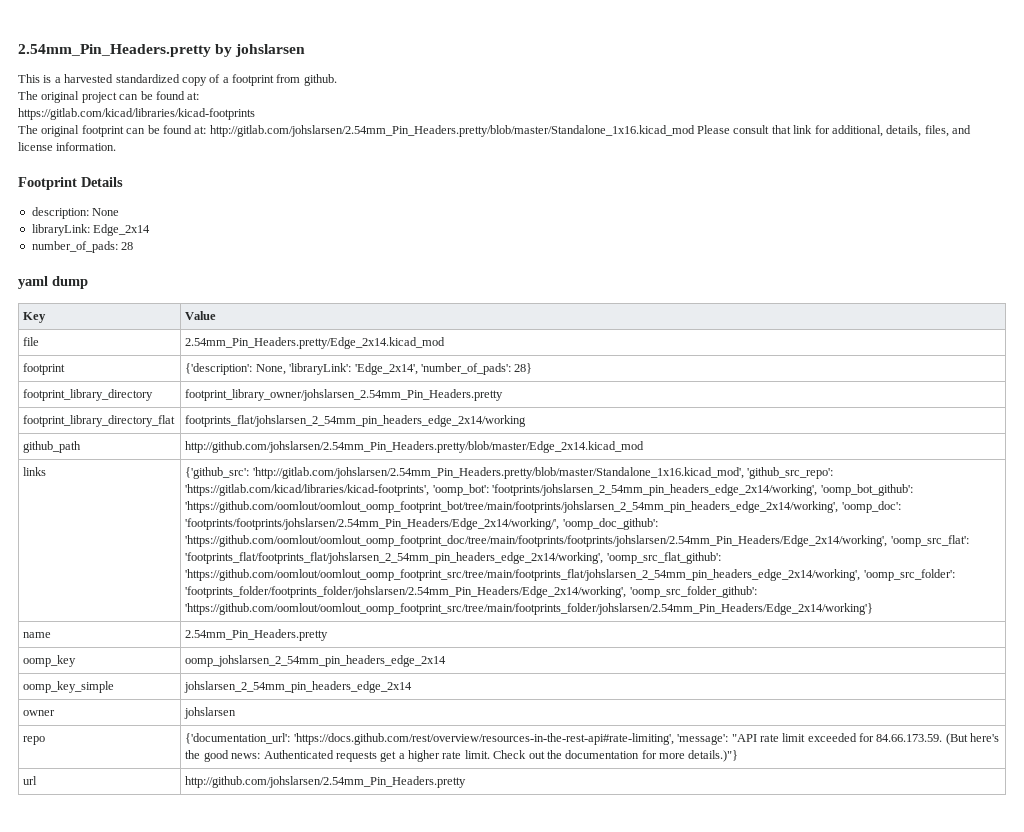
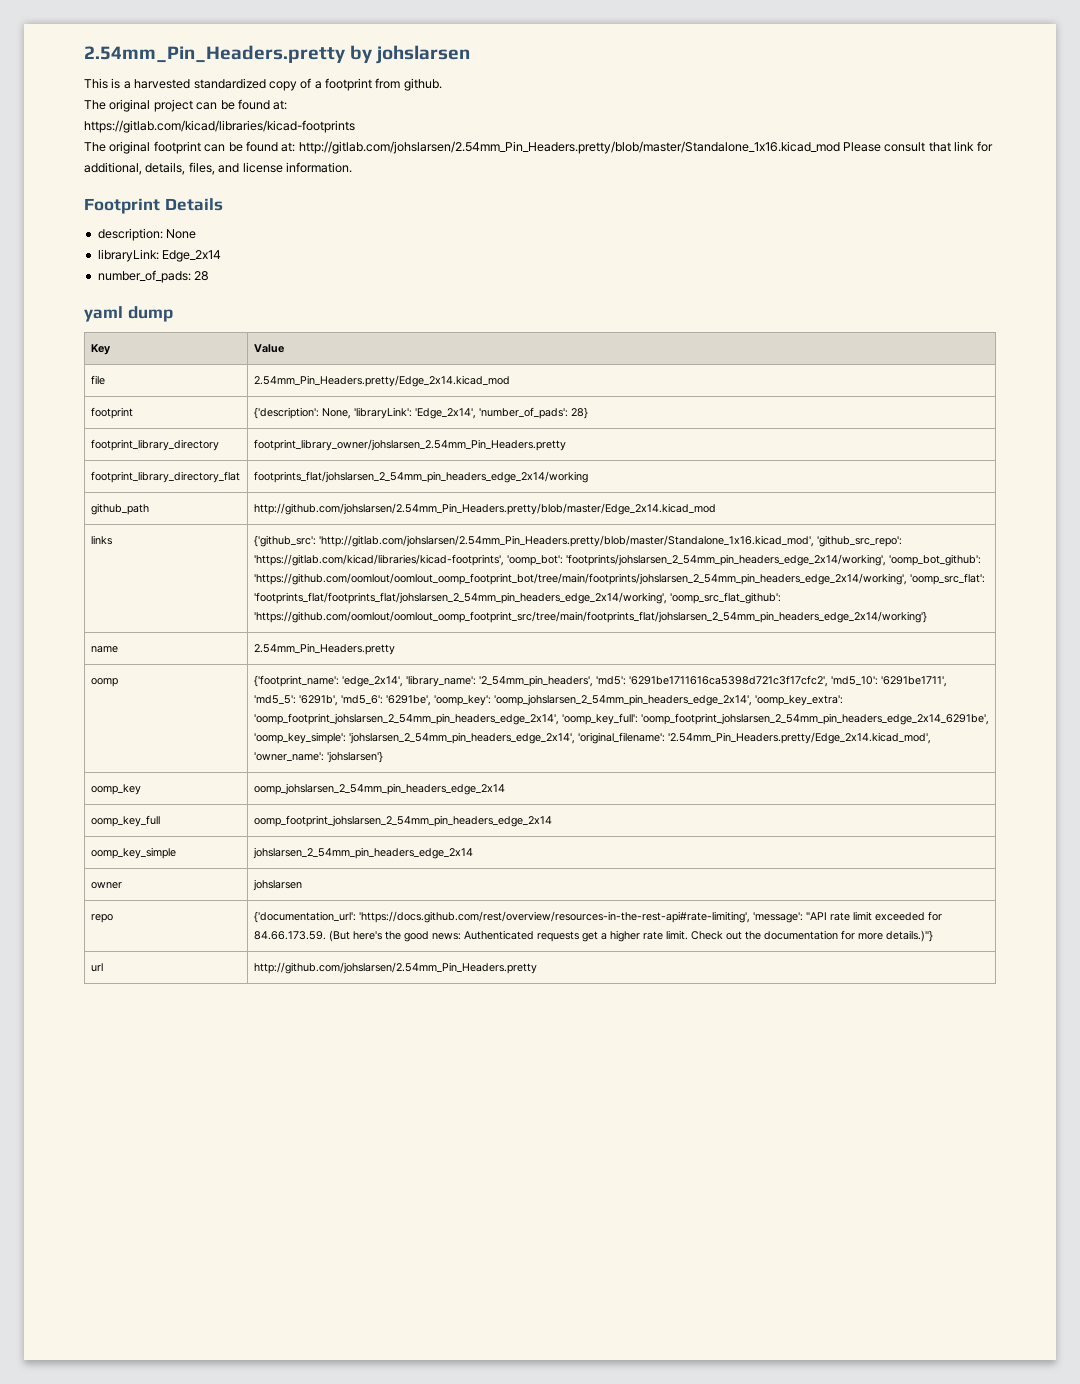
- links | {'github_src': 'http://gitlab.com/johslarsen/2.54mm_Pin_Headers.pretty/blob/master/Standalone_1x16.kicad_mod', 'github_src_repo': 'https://gitlab.com/kicad/libraries/kicad-footprints', 'oomp_bot': 'footprints/johslarsen_2_54mm_pin_headers_edge_2x14/working', 'oomp_bot_github': 'https://github.com/oomlout/oomlout_oomp_footprint_bot/tree/main/footprints/johslarsen_2_54mm_pin_headers_edge_2x14/working', 'oomp_doc': 'footprints/footprints/johslarsen/2.54mm_Pin_Headers/Edge_2x14/working/', 'oomp_doc_github': 'https://github.com/oomlout/oomlout_oomp_footprint_doc/tree/main/footprints/footprints/johslarsen/2.54mm_Pin_Headers/Edge_2x14/working', 'oomp_src_flat': 'footprints_flat/footprints_flat/johslarsen_2_54mm_pin_headers_edge_2x14/working', 'oomp_src_flat_github': 'https://github.com/oomlout/oomlout_oomp_footprint_src/tree/main/footprints_flat/johslarsen_2_54mm_pin_headers_edge_2x14/working', 'oomp_src_folder': 'footprints_folder/footprints_folder/johslarsen/2.54mm_Pin_Headers/Edge_2x14/working', 'oomp_src_folder_github': 'https://github.com/oomlout/oomlout_oomp_footprint_src/tree/main/footprints_folder/johslarsen/2.54mm_Pin_Headers/Edge_2x14/working'}
+ links | {'github_src': 'http://gitlab.com/johslarsen/2.54mm_Pin_Headers.pretty/blob/master/Standalone_1x16.kicad_mod', 'github_src_repo': 'https://gitlab.com/kicad/libraries/kicad-footprints', 'oomp_bot': 'footprints/johslarsen_2_54mm_pin_headers_edge_2x14/working', 'oomp_bot_github': 'https://github.com/oomlout/oomlout_oomp_footprint_bot/tree/main/footprints/johslarsen_2_54mm_pin_headers_edge_2x14/working', 'oomp_src_flat': 'footprints_flat/footprints_flat/johslarsen_2_54mm_pin_headers_edge_2x14/working', 'oomp_src_flat_github': 'https://github.com/oomlout/oomlout_oomp_footprint_src/tree/main/footprints_flat/johslarsen_2_54mm_pin_headers_edge_2x14/working'}
  name | 2.54mm_Pin_Headers.pretty
+ oomp | {'footprint_name': 'edge_2x14', 'library_name': '2_54mm_pin_headers', 'md5': '6291be1711616ca5398d721c3f17cfc2', 'md5_10': '6291be1711', 'md5_5': '6291b', 'md5_6': '6291be', 'oomp_key': 'oomp_johslarsen_2_54mm_pin_headers_edge_2x14', 'oomp_key_extra': 'oomp_footprint_johslarsen_2_54mm_pin_headers_edge_2x14', 'oomp_key_full': 'oomp_footprint_johslarsen_2_54mm_pin_headers_edge_2x14_6291be', 'oomp_key_simple': 'johslarsen_2_54mm_pin_headers_edge_2x14', 'original_filename': '2.54mm_Pin_Headers.pretty/Edge_2x14.kicad_mod', 'owner_name': 'johslarsen'}
+ oomp_key_full | oomp_footprint_johslarsen_2_54mm_pin_headers_edge_2x14

